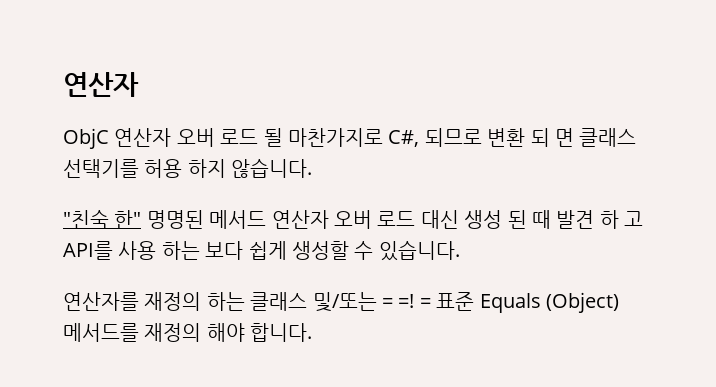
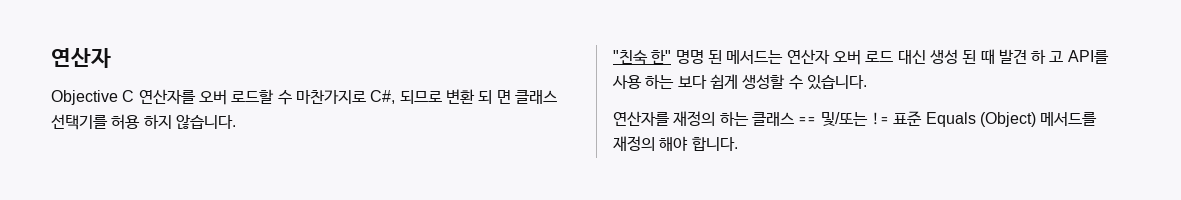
- ObjC 연산자 오버 로드 될 마찬가지로 C#, 되므로 변환 되 면 클래스 선택기를 허용 하지 않습니다.
+ Objective C 연산자를 오버 로드할 수 마찬가지로 C#, 되므로 변환 되 면 클래스 선택기를 허용 하지 않습니다.
- "친숙 한" 명명된 메서드 연산자 오버 로드 대신 생성 된 때 발견 하 고 API를 사용 하는 보다 쉽게 생성할 수 있습니다.
+ "친숙 한" 명명 된 메서드는 연산자 오버 로드 대신 생성 된 때 발견 하 고 API를 사용 하는 보다 쉽게 생성할 수 있습니다.
- 연산자를 재정의 하는 클래스 및/또는 = =! = 표준 Equals (Object) 메서드를 재정의 해야 합니다.
+ 연산자를 재정의 하는 클래스 == 및/또는 != 표준 Equals (Object) 메서드를 재정의 해야 합니다.

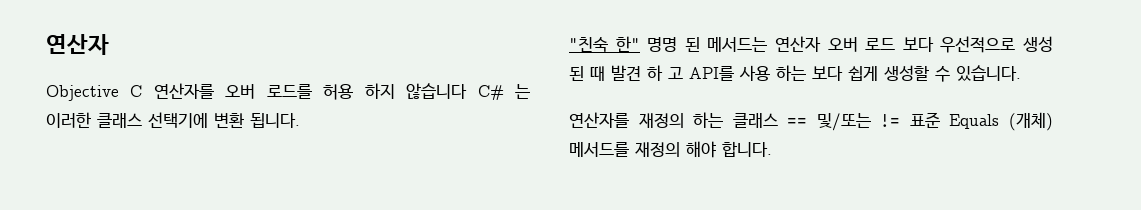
- Objective C 연산자를 오버 로드할 수 마찬가지로 C#, 되므로 변환 되 면 클래스 선택기를 허용 하지 않습니다.
+ Objective C 연산자를 오버 로드를 허용 하지 않습니다 C# 는 이러한 클래스 선택기에 변환 됩니다.
- "친숙 한" 명명 된 메서드는 연산자 오버 로드 대신 생성 된 때 발견 하 고 API를 사용 하는 보다 쉽게 생성할 수 있습니다.
+ "친숙 한" 명명 된 메서드는 연산자 오버 로드 보다 우선적으로 생성 된 때 발견 하 고 API를 사용 하는 보다 쉽게 생성할 수 있습니다.
- 연산자를 재정의 하는 클래스 == 및/또는 != 표준 Equals (Object) 메서드를 재정의 해야 합니다.
+ 연산자를 재정의 하는 클래스 == 및/또는 != 표준 Equals (개체) 메서드를 재정의 해야 합니다.

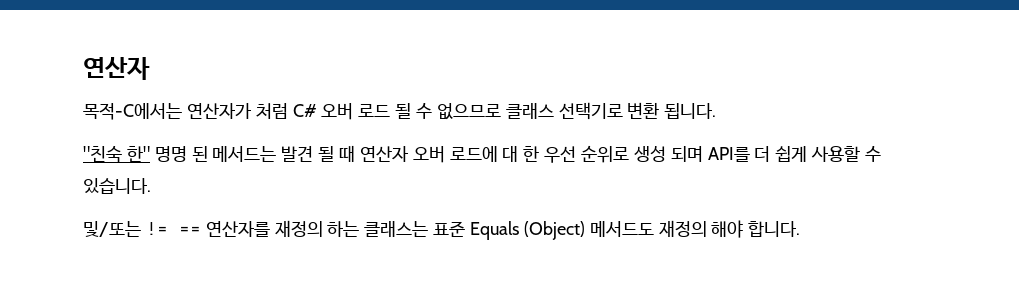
- Objective C 연산자를 오버 로드를 허용 하지 않습니다 C# 는 이러한 클래스 선택기에 변환 됩니다.
+ 목적-C에서는 연산자가 처럼 C# 오버 로드 될 수 없으므로 클래스 선택기로 변환 됩니다.
- "친숙 한" 명명 된 메서드는 연산자 오버 로드 보다 우선적으로 생성 된 때 발견 하 고 API를 사용 하는 보다 쉽게 생성할 수 있습니다.
- 연산자를 재정의 하는 클래스 == 및/또는 != 표준 Equals (개체) 메서드를 재정의 해야 합니다.
+ "친숙 한" 명명 된 메서드는 발견 될 때 연산자 오버 로드에 대 한 우선 순위로 생성 되며 API를 더 쉽게 사용할 수 있습니다.
+ 및/또는 != == 연산자를 재정의 하는 클래스는 표준 Equals (Object) 메서드도 재정의 해야 합니다.

